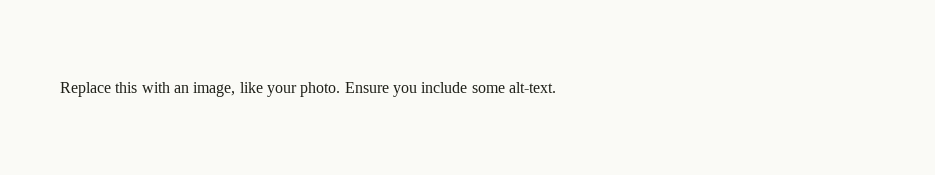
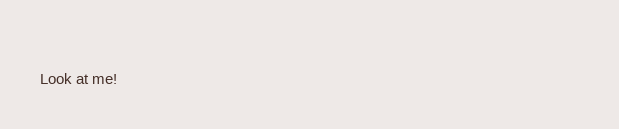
- Replace this with an image, like your photo. Ensure you include some alt-text.
+ Look at me!

